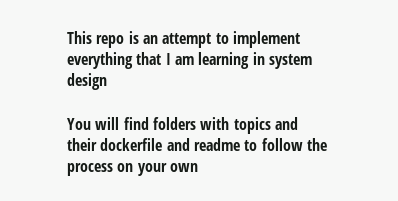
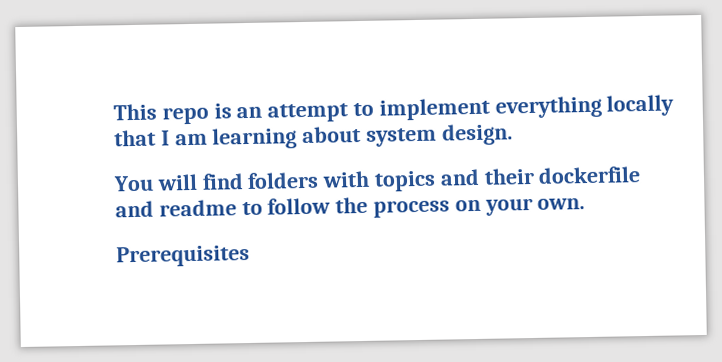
- This repo is an attempt to implement everything that I am learning in system design
+ This repo is an attempt to implement everything locally that I am learning about system design.
- You will find folders with topics and their dockerfile and readme to follow the process on your own
+ You will find folders with topics and their dockerfile and readme to follow the process on your own.
+ Prerequisites

